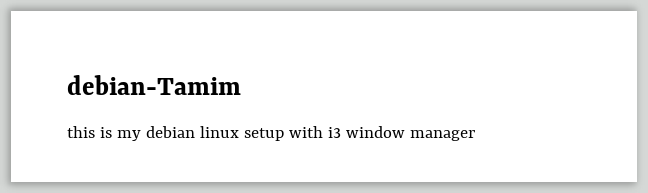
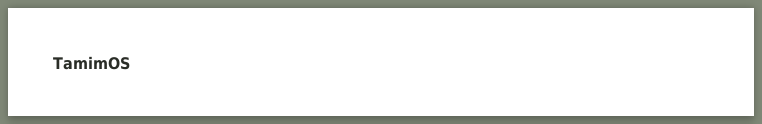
- debian-Tamim
- this is my debian linux setup with i3 window manager
+ TamimOS

